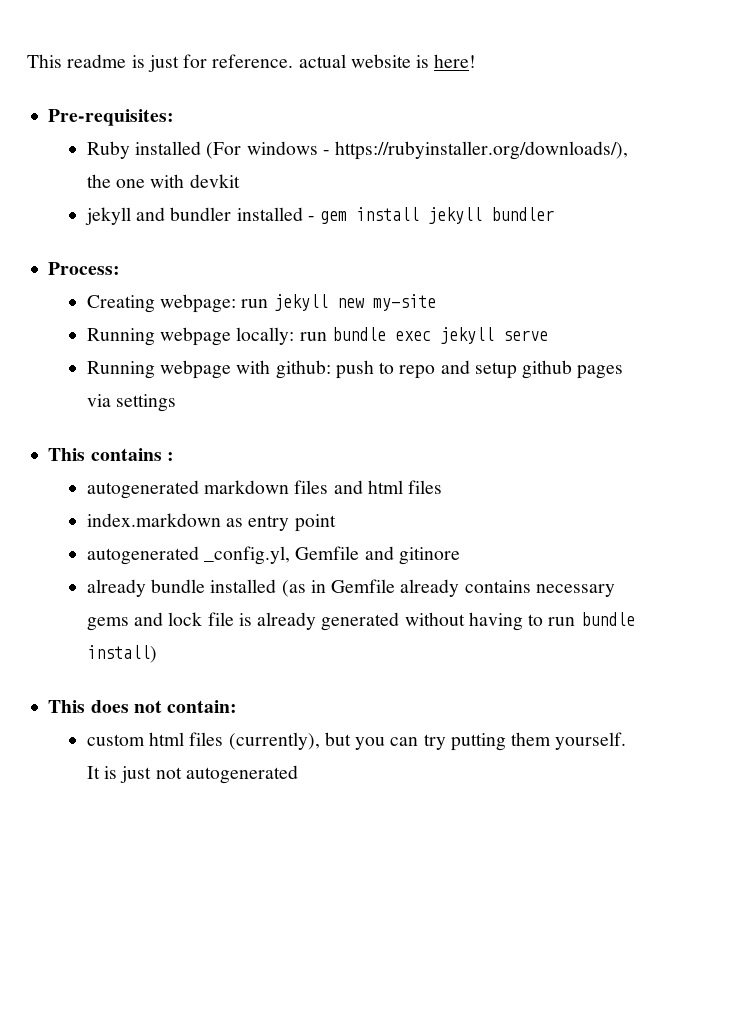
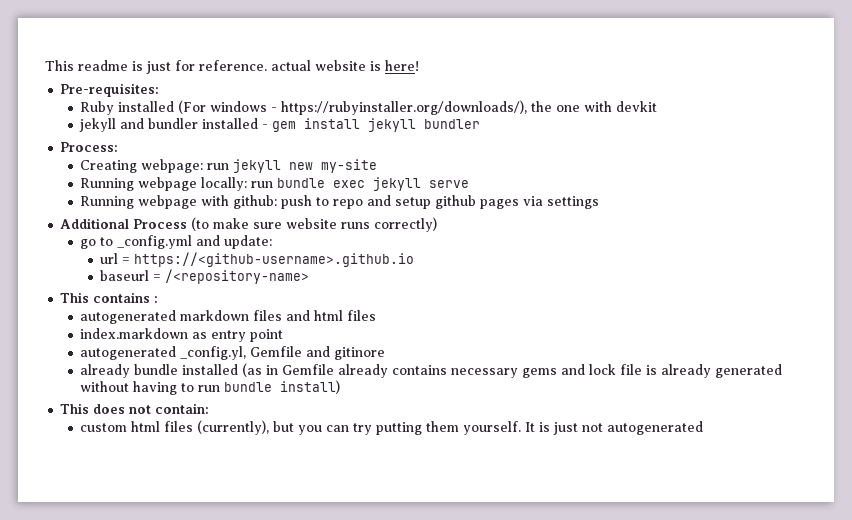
+ Additional Process (to make sure website runs correctly)
+ go to _config.yml and update:
+ url = https://<github-username>.github.io
+ baseurl = /<repository-name>

